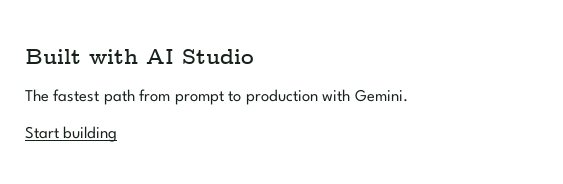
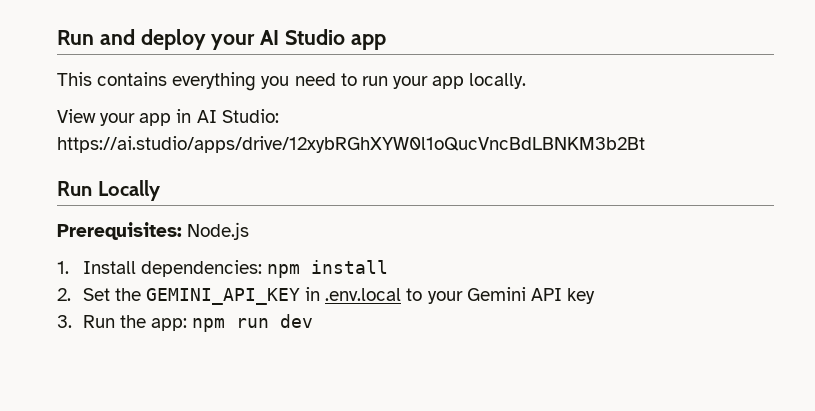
- Built with AI Studio
- The fastest path from prompt to production with Gemini.
- Start building
+ Run and deploy your AI Studio app
+ This contains everything you need to run your app locally.
+ View your app in AI Studio: https://ai.studio/apps/drive/12xybRGhXYW0l1oQucVncBdLBNKM3b2Bt
+ Run Locally
+ Prerequisites: Node.js
+ 1. Install dependencies: npm install
+ 2. Set the GEMINI_API_KEY in .env.local to your Gemini API key
+ 3. Run the app: npm run dev

